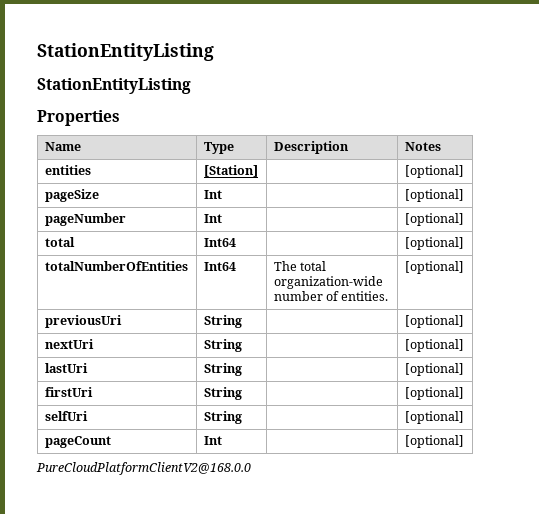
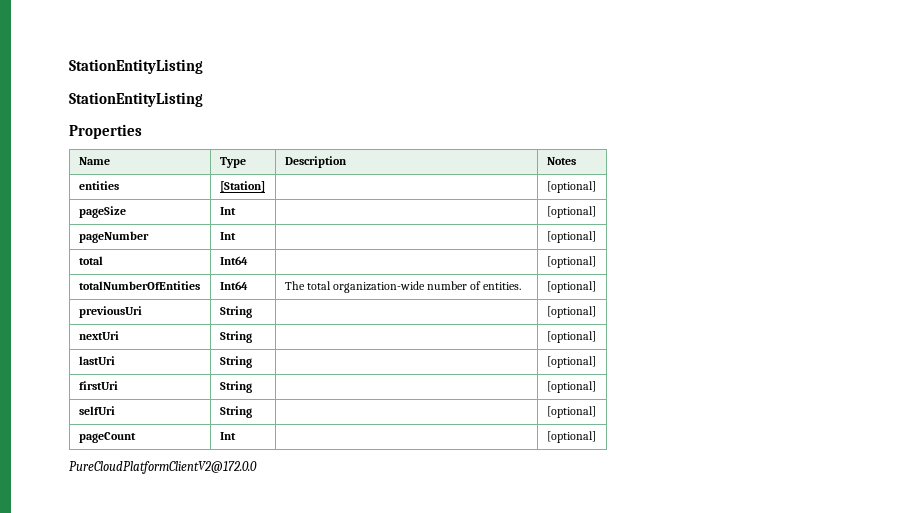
- PureCloudPlatformClientV2@168.0.0
+ PureCloudPlatformClientV2@172.0.0

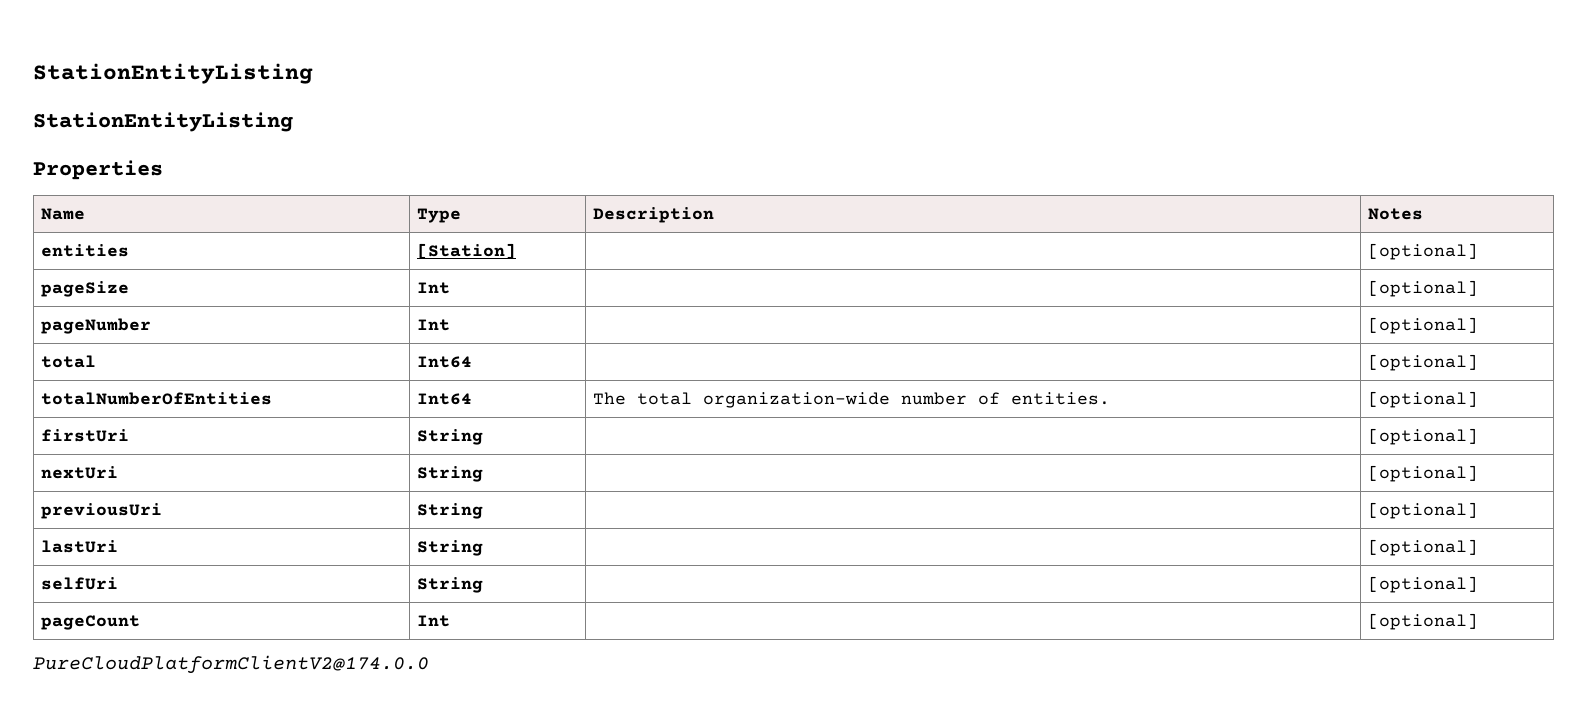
- previousUri | String | | [optional]
+ firstUri | String | | [optional]
+ previousUri | String | | [optional]
  lastUri | String | | [optional]
- firstUri | String | | [optional]
- PureCloudPlatformClientV2@172.0.0
+ PureCloudPlatformClientV2@174.0.0

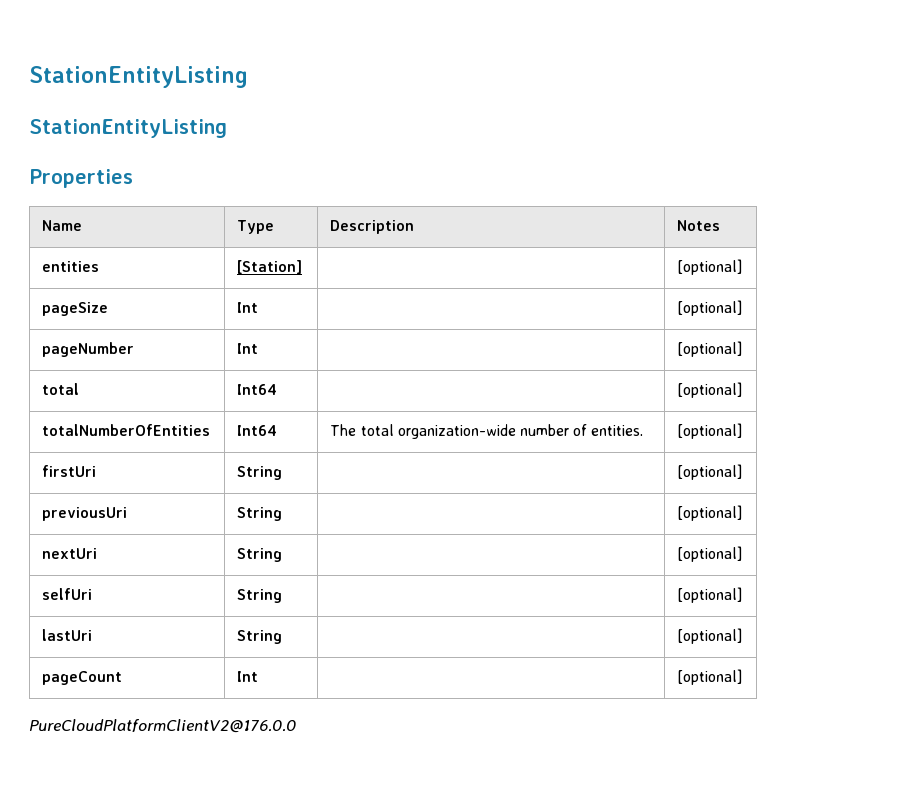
+ previousUri | String | | [optional]
- previousUri | String | | [optional]
+ selfUri | String | | [optional]
- selfUri | String | | [optional]
- PureCloudPlatformClientV2@174.0.0
+ PureCloudPlatformClientV2@176.0.0

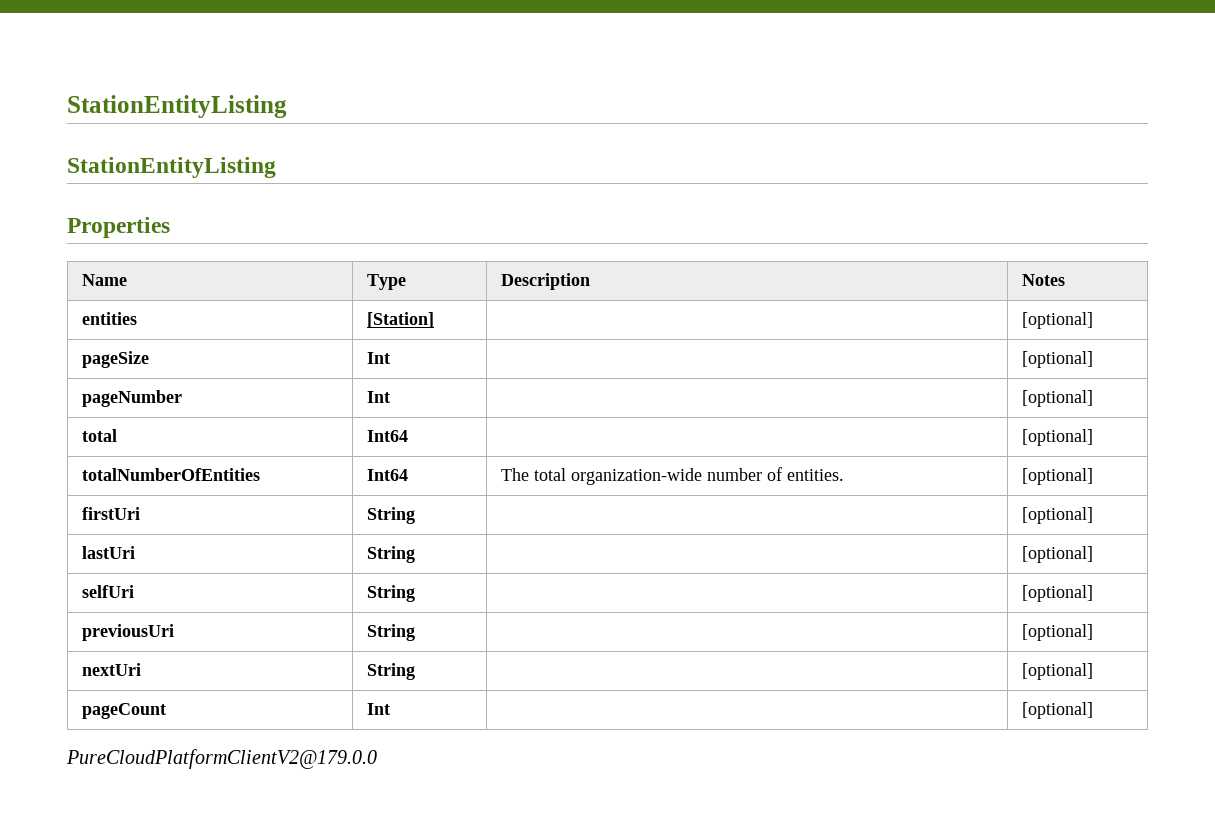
+ lastUri | String | | [optional]
+ selfUri | String | | [optional]
- selfUri | String | | [optional]
- lastUri | String | | [optional]
- PureCloudPlatformClientV2@176.0.0
+ PureCloudPlatformClientV2@179.0.0

